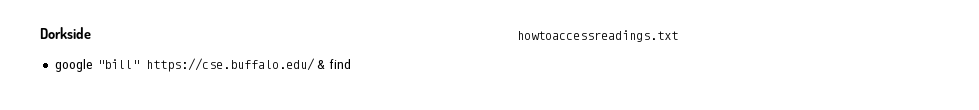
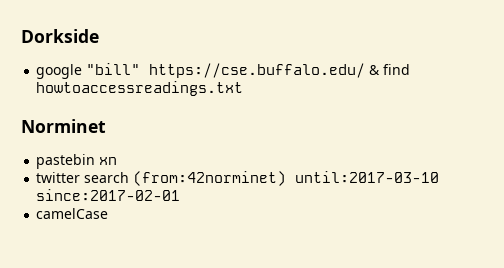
+ Norminet
+ pastebin xn
+ twitter search (from:42norminet) until:2017-03-10 since:2017-02-01
+ camelCase

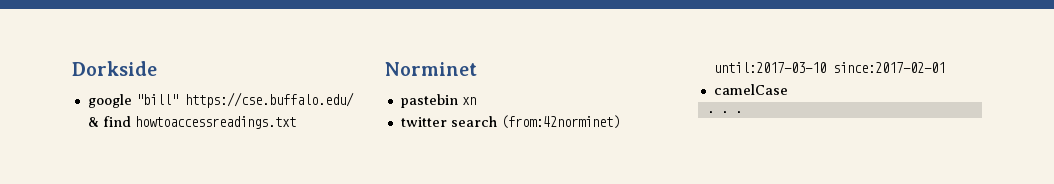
+ . . .

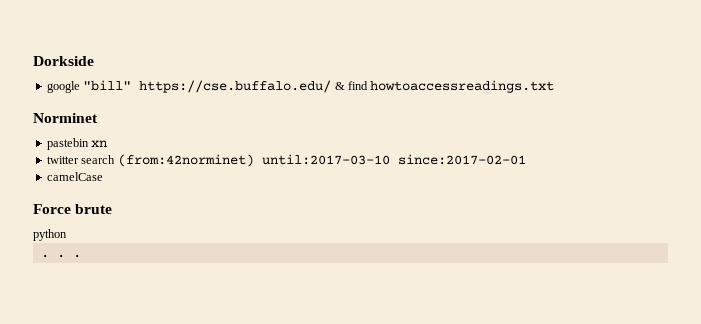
+ Force brute
+ python

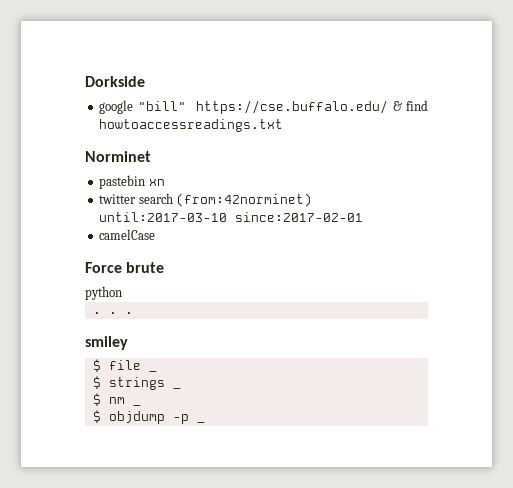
+ smiley
+ $ file _
+ $ strings _
+ $ nm _
+ $ objdump -p _

